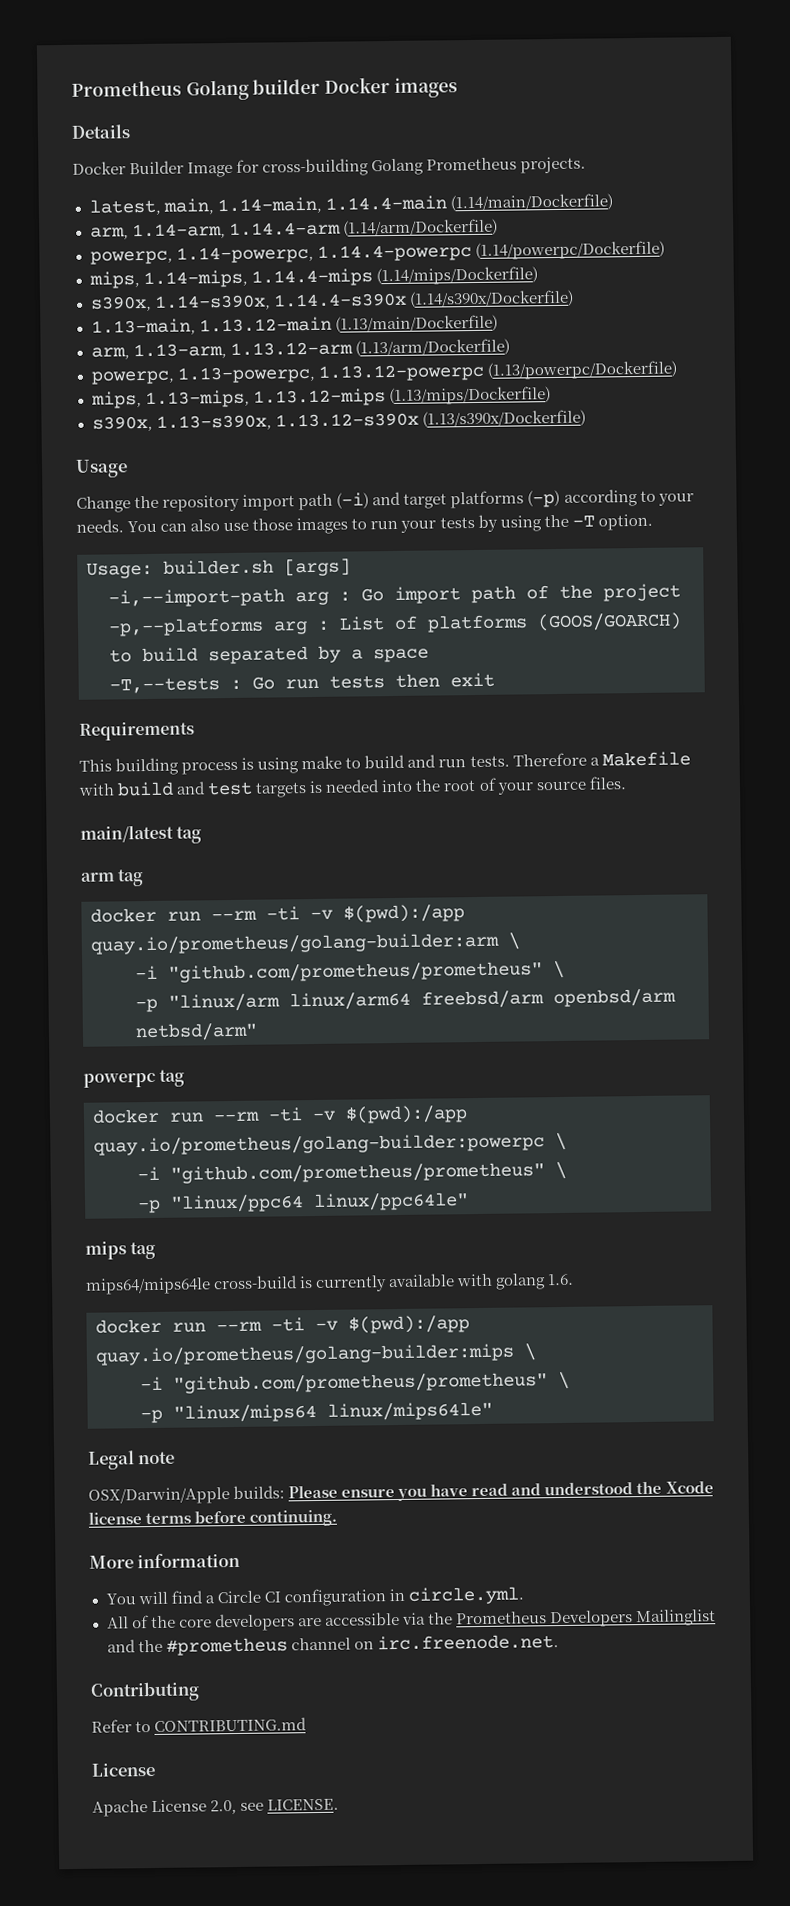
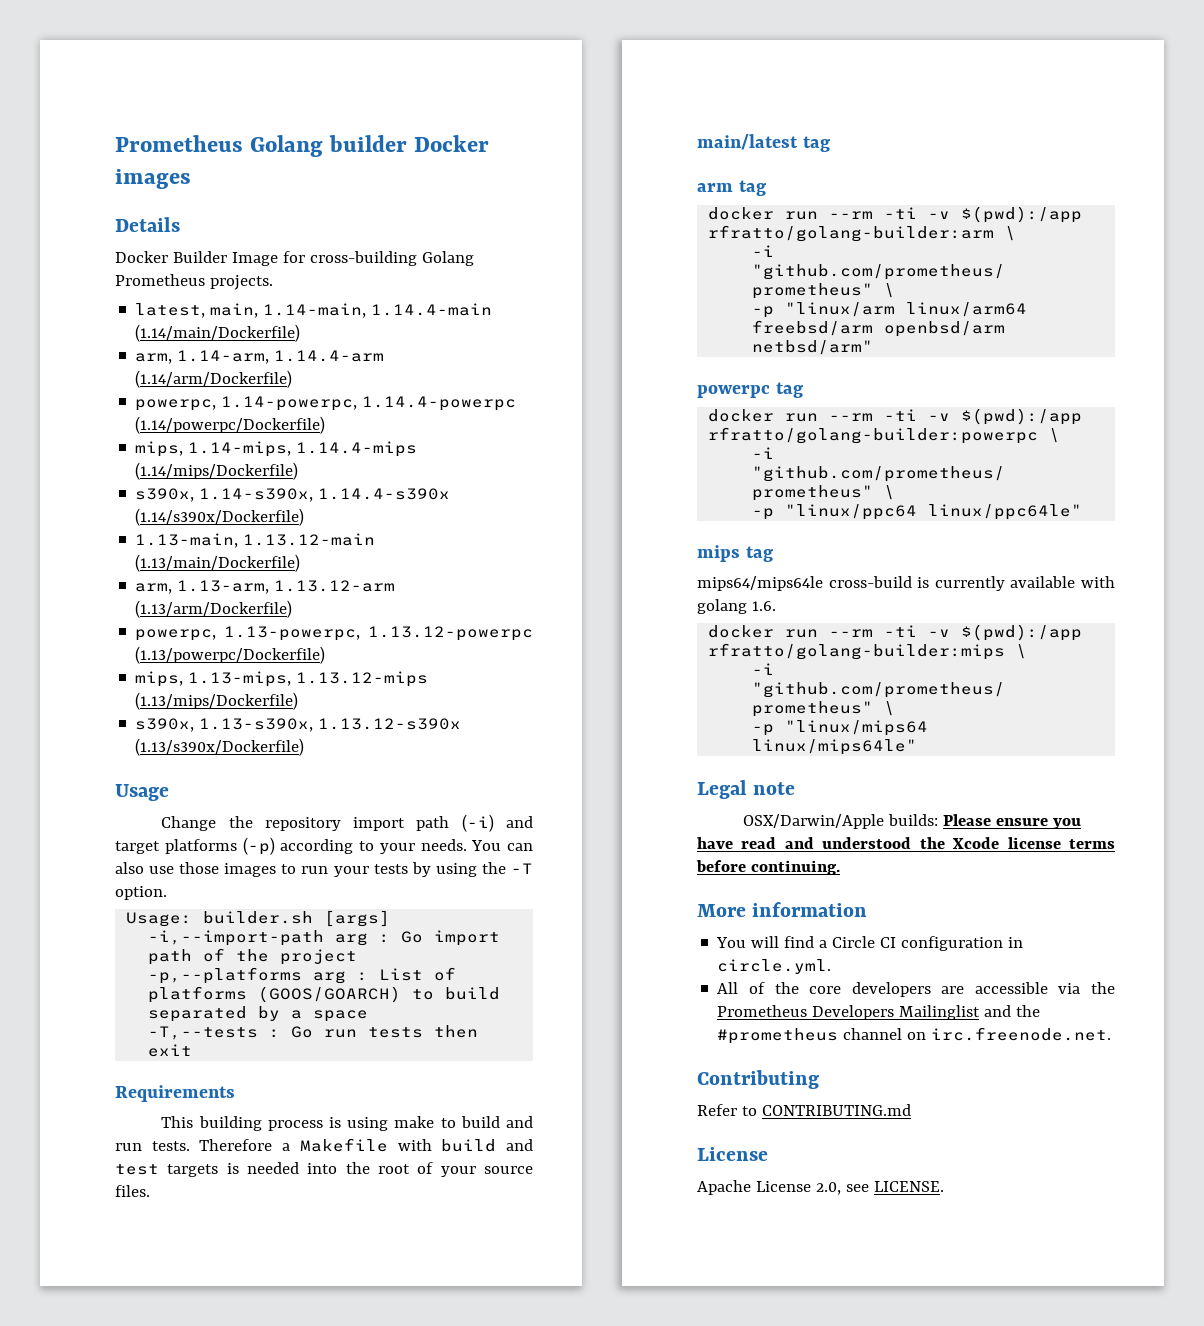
- docker run --rm -ti -v $(pwd):/app quay.io/prometheus/golang-builder:arm \
+ docker run --rm -ti -v $(pwd):/app rfratto/golang-builder:arm \
- docker run --rm -ti -v $(pwd):/app quay.io/prometheus/golang-builder:powerpc \
+ docker run --rm -ti -v $(pwd):/app rfratto/golang-builder:powerpc \
- docker run --rm -ti -v $(pwd):/app quay.io/prometheus/golang-builder:mips \
+ docker run --rm -ti -v $(pwd):/app rfratto/golang-builder:mips \

